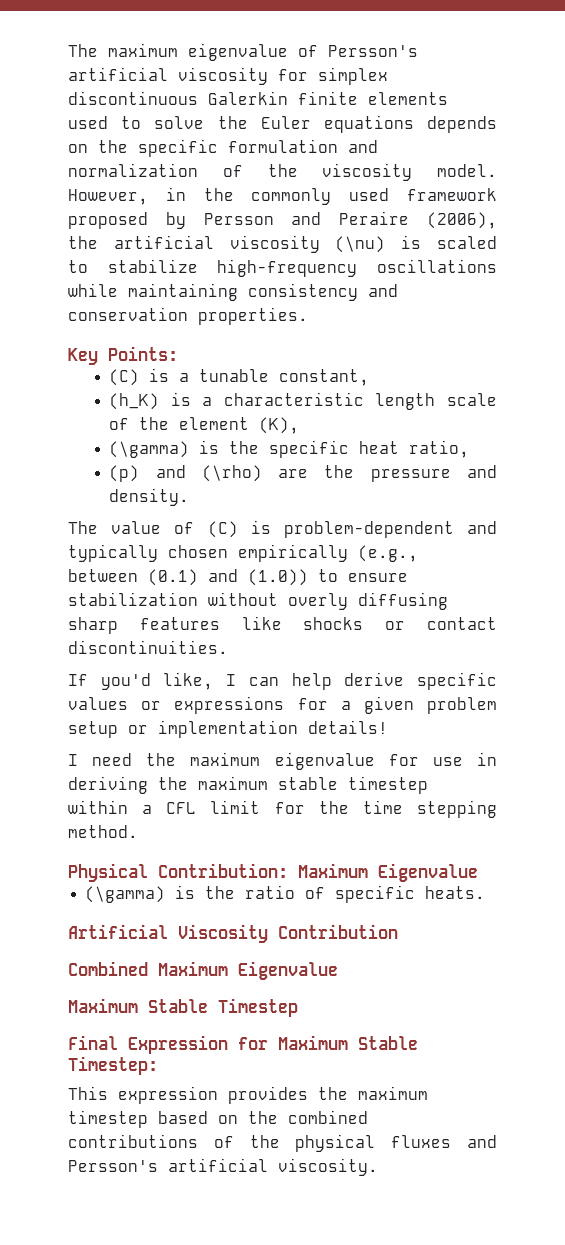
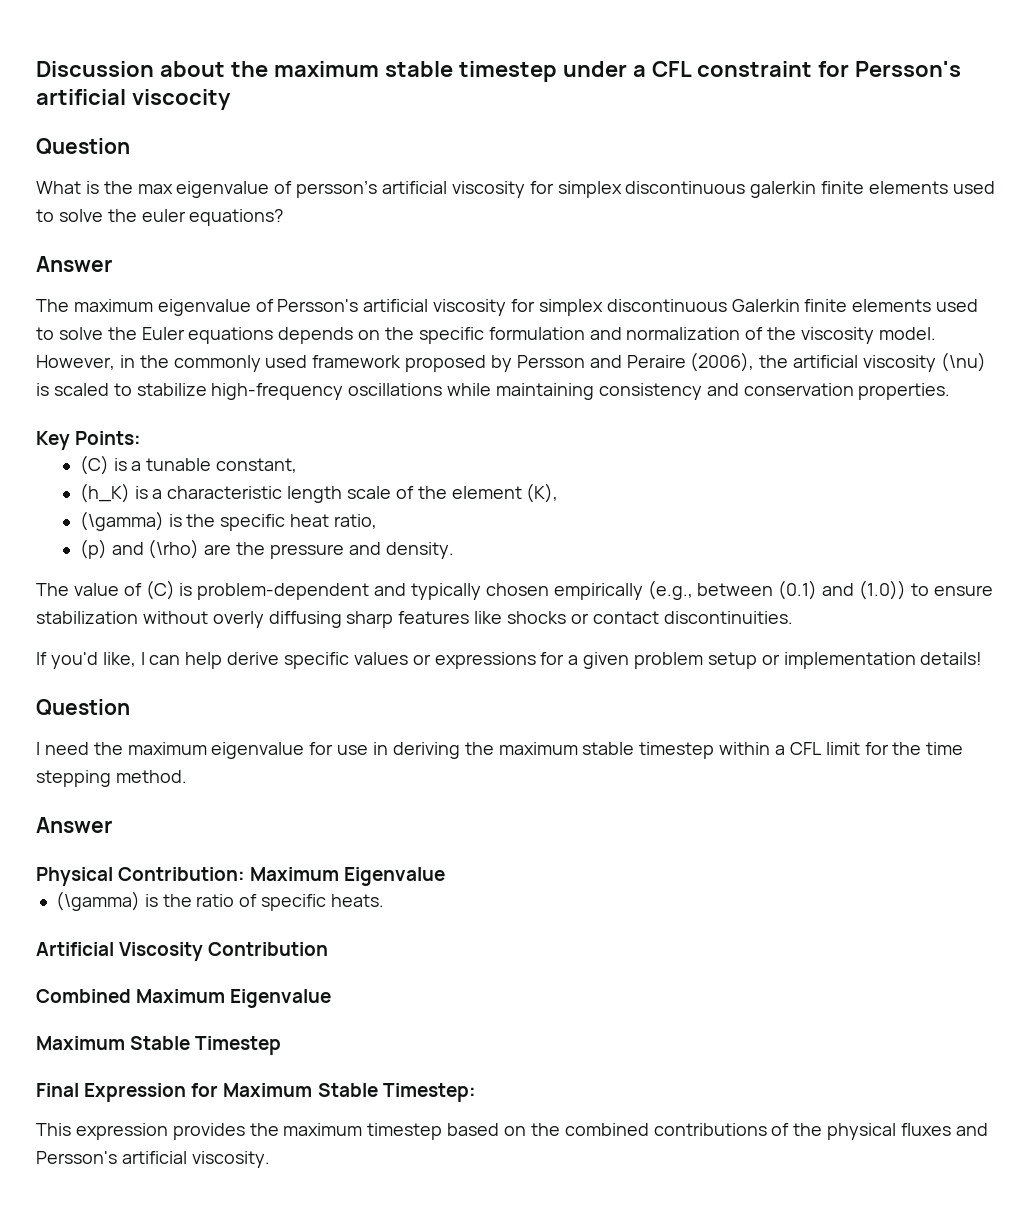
+ Discussion about the maximum stable timestep under a CFL constraint for Persson's artificial viscocity
+ Question
+ What is the max eigenvalue of persson’s artificial viscosity for simplex discontinuous galerkin finite elements used to solve the euler equations?
+ Answer
  If you'd like, I can help derive specific values or expressions for a given problem setup or implementation details!
+ Question
  I need the maximum eigenvalue for use in deriving the maximum stable timestep within a CFL limit for the time stepping method.
+ Answer

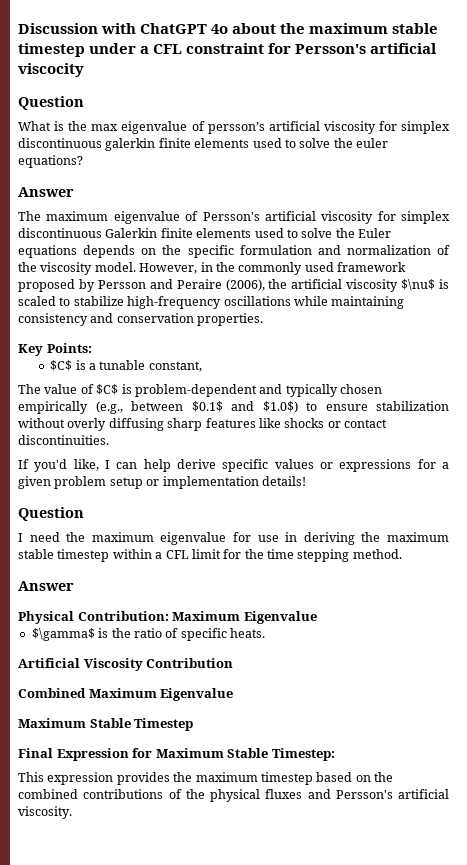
- Discussion about the maximum stable timestep under a CFL constraint for Persson's artificial viscocity
+ Discussion with ChatGPT 4o about the maximum stable timestep under a CFL constraint for Persson's artificial viscocity
- However, in the commonly used framework proposed by Persson and Peraire (2006), the artificial viscosity (\nu) is scaled to stabilize high-frequency oscillations while maintaining consistency and conservation properties.
+ However, in the commonly used framework proposed by Persson and Peraire (2006), the artificial viscosity $\nu$ is scaled to stabilize high-frequency oscillations while maintaining consistency and conservation properties.
- (C) is a tunable constant,
+ $C$ is a tunable constant,
- (h_K) is a characteristic length scale of the element (K),
- (\gamma) is the specific heat ratio,
- (p) and (\rho) are the pressure and density.
- The value of (C) is problem-dependent and typically chosen empirically (e.g., between (0.1) and (1.0)) to ensure stabilization without overly diffusing sharp features like shocks or contact discontinuities.
+ The value of $C$ is problem-dependent and typically chosen empirically (e.g., between $0.1$ and $1.0$) to ensure stabilization without overly diffusing sharp features like shocks or contact discontinuities.
- (\gamma) is the ratio of specific heats.
+ $\gamma$ is the ratio of specific heats.

